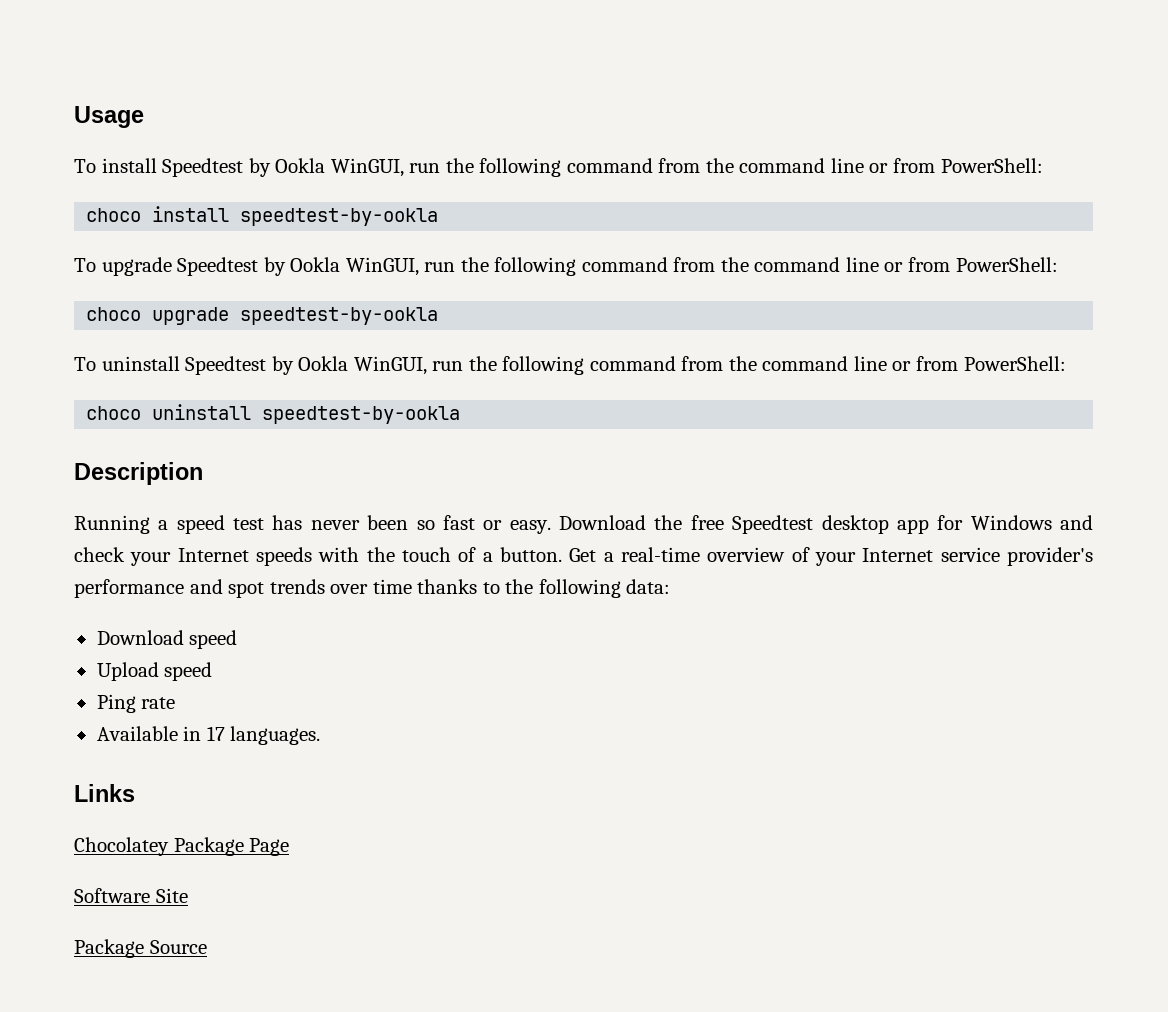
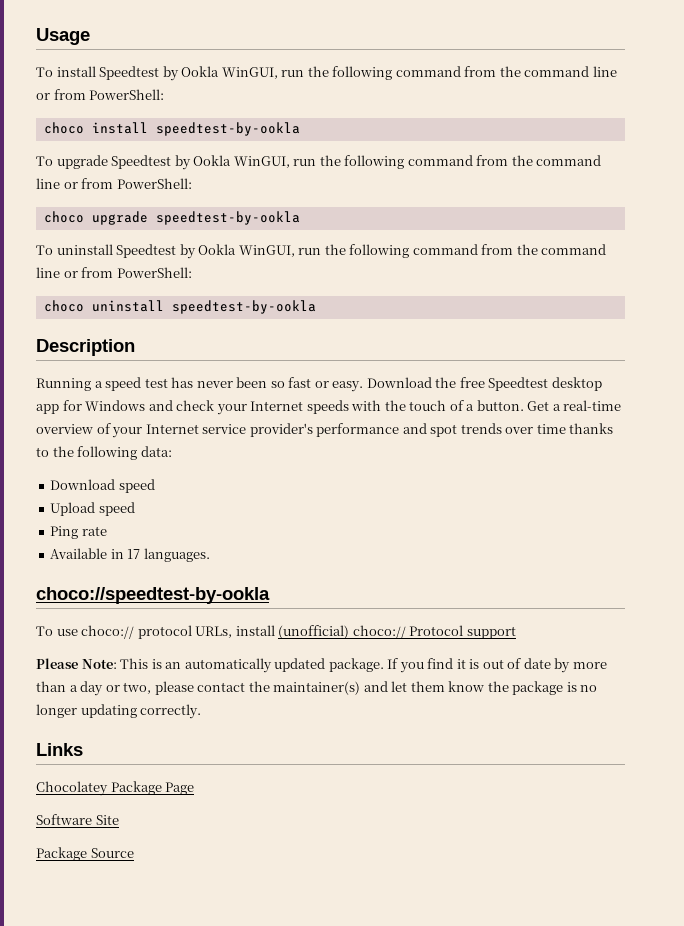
+ choco://speedtest-by-ookla
+ To use choco:// protocol URLs, install (unofficial) choco:// Protocol support
+ Please Note: This is an automatically updated package. If you find it is out of date by more than a day or two, please contact the maintainer(s) and let them know the package is no longer updating correctly.

